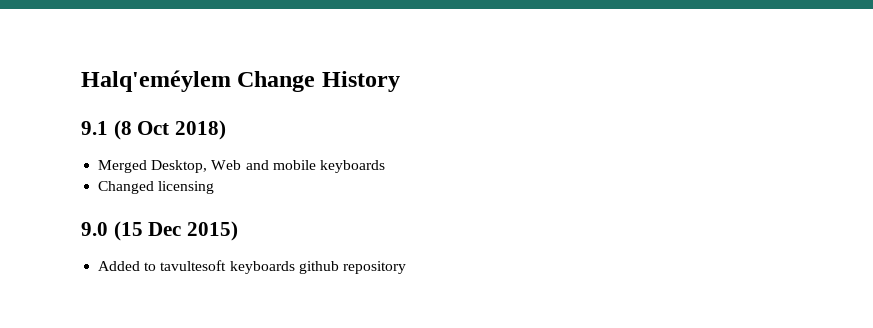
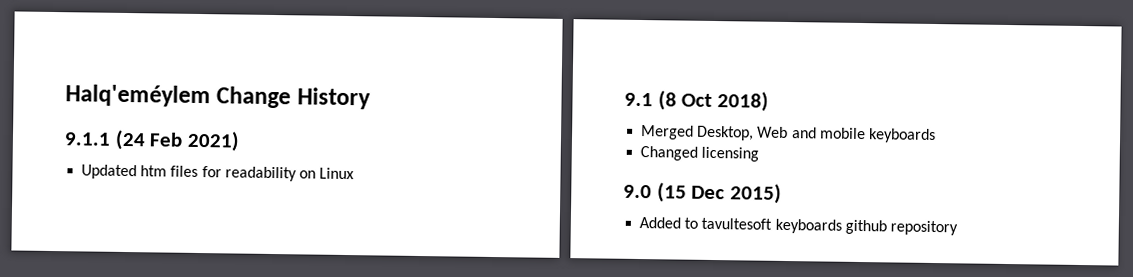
+ 9.1.1 (24 Feb 2021)
+ Updated htm files for readability on Linux

